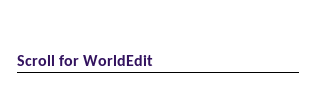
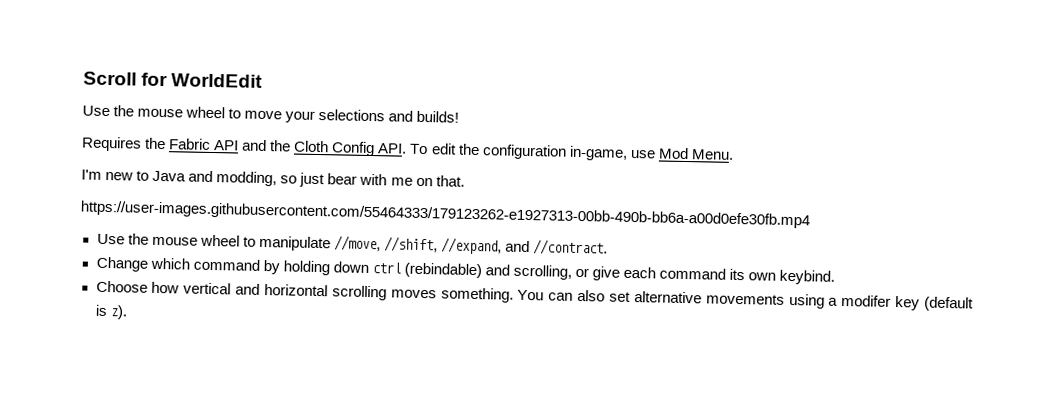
+ Use the mouse wheel to move your selections and builds!
+ Requires the Fabric API and the Cloth Config API. To edit the configuration in-game, use Mod Menu.
+ I'm new to Java and modding, so just bear with me on that.
+ https://user-images.githubusercontent.com/55464333/179123262-e1927313-00bb-490b-bb6a-a00d0efe30fb.mp4
+ Use the mouse wheel to manipulate //move, //shift, //expand, and //contract.
+ Change which command by holding down ctrl (rebindable) and scrolling, or give each command its own keybind.
+ Choose how vertical and horizontal scrolling moves something. You can also set alternative movements using a modifer key (default is z).

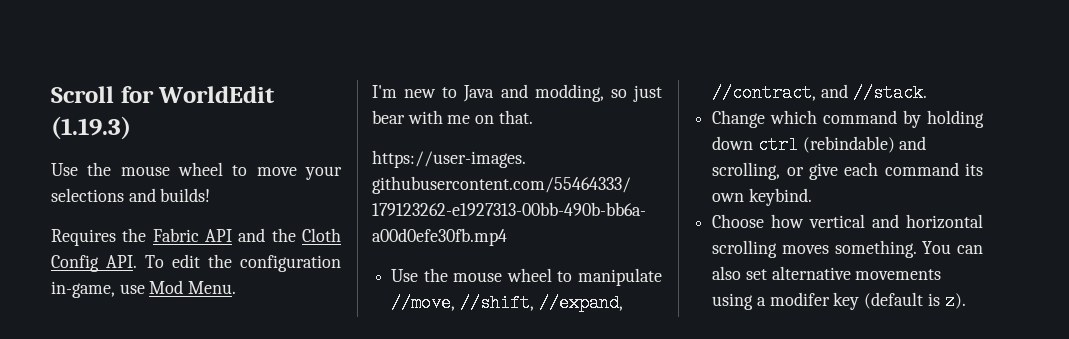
- Scroll for WorldEdit
+ Scroll for WorldEdit (1.19.3)
- Use the mouse wheel to manipulate //move, //shift, //expand, and //contract.
+ Use the mouse wheel to manipulate //move, //shift, //expand, //contract, and //stack.

